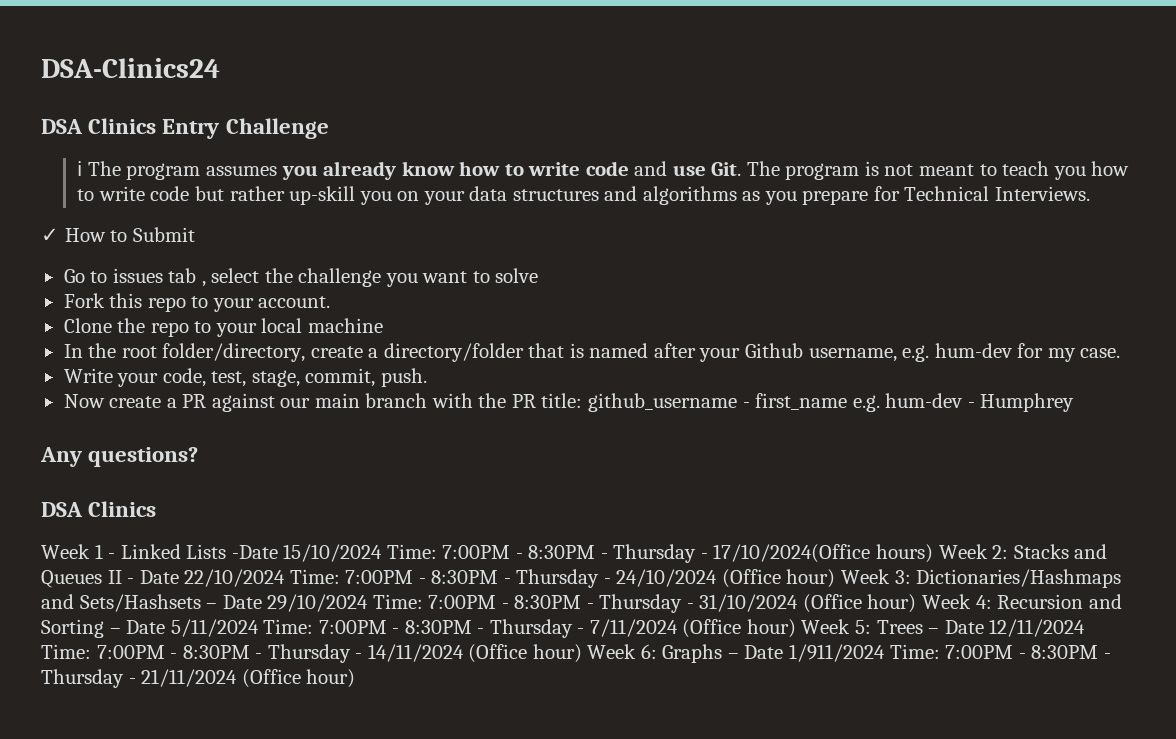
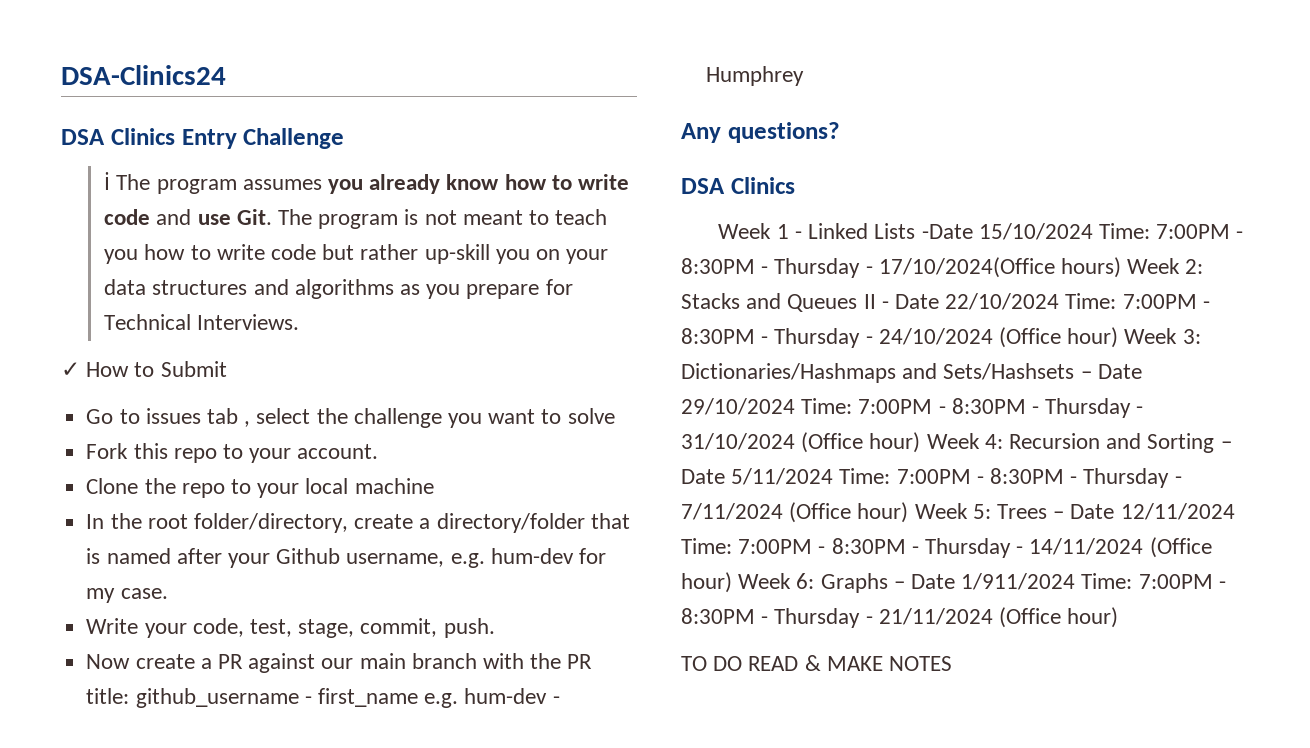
+ TO DO READ & MAKE NOTES

